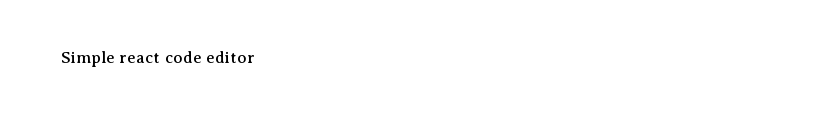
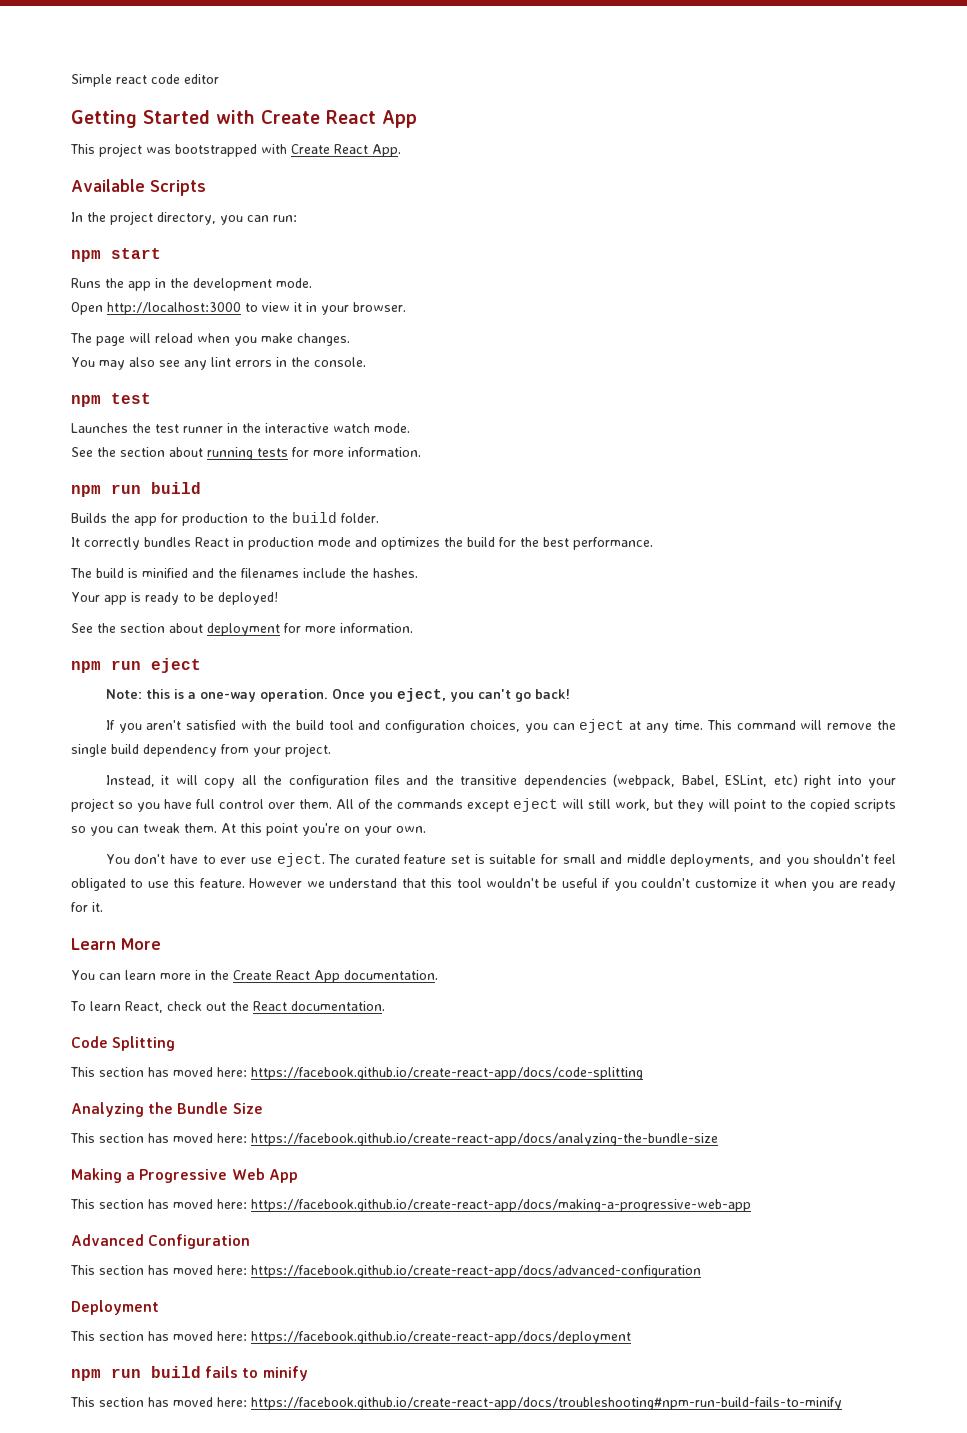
+ Getting Started with Create React App
+ This project was bootstrapped with Create React App.
+ Available Scripts
+ In the project directory, you can run:
+ npm start
+ Runs the app in the development mode.
+ Open http://localhost:3000 to view it in your browser.
+ The page will reload when you make changes.
+ You may also see any lint errors in the console.
+ npm test
+ Launches the test runner in the interactive watch mode.
+ See the section about running tests for more information.
+ npm run build
+ Builds the app for production to the build folder.
+ It correctly bundles React in production mode and optimizes the build for the best performance.
+ The build is minified and the filenames include the hashes.
+ Your app is ready to be deployed!
+ See the section about deployment for more information.
+ npm run eject
+ Note: this is a one-way operation. Once you eject, you can't go back!
+ If you aren't satisfied with the build tool and configuration choices, you can eject at any time. This command will remove the single build dependency from your project.
+ Instead, it will copy all the configuration files and the transitive dependencies (webpack, Babel, ESLint, etc) right into your project so you have full control over them. All of the commands except eject will still work, but they will point to the copied scripts so you can tweak them. At this point you're on your own.
+ You don't have to ever use eject. The curated feature set is suitable for small and middle deployments, and you shouldn't feel obligated to use this feature. However we understand that this tool wouldn't be useful if you couldn't customize it when you are ready for it.
+ Learn More
+ You can learn more in the Create React App documentation.
+ To learn React, check out the React documentation.
+ Code Splitting
+ This section has moved here: https://facebook.github.io/create-react-app/docs/code-splitting
+ Analyzing the Bundle Size
+ This section has moved here: https://facebook.github.io/create-react-app/docs/analyzing-the-bundle-size
+ Making a Progressive Web App
+ This section has moved here: https://facebook.github.io/create-react-app/docs/making-a-progressive-web-app
+ Advanced Configuration
+ This section has moved here: https://facebook.github.io/create-react-app/docs/advanced-configuration
+ Deployment
+ This section has moved here: https://facebook.github.io/create-react-app/docs/deployment
+ npm run build fails to minify
+ This section has moved here: https://facebook.github.io/create-react-app/docs/troubleshooting#npm-run-build-fails-to-minify

